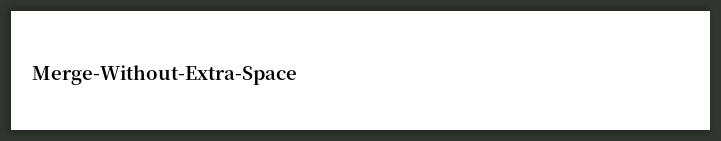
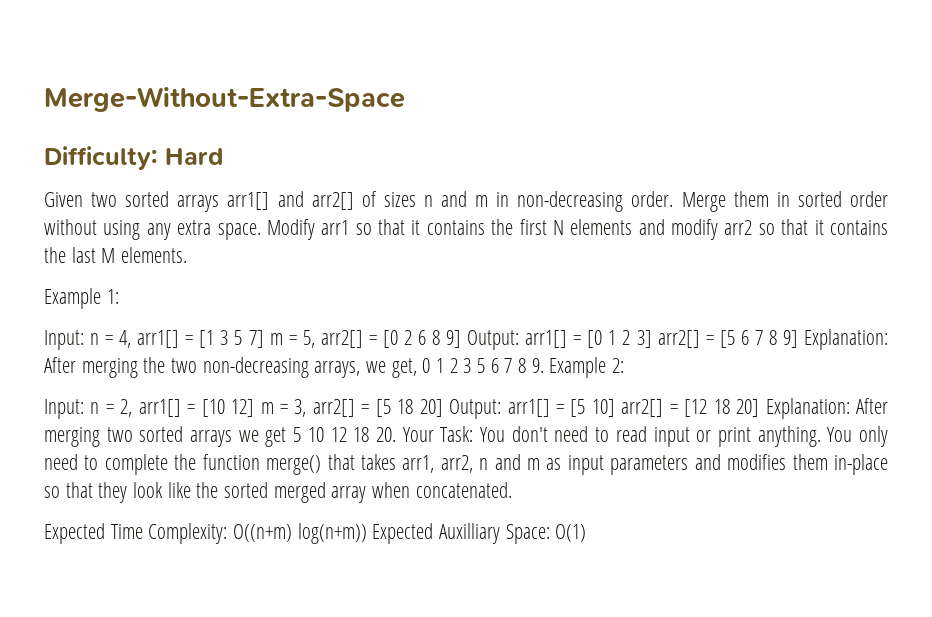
+ Difficulty: Hard
+ Given two sorted arrays arr1[] and arr2[] of sizes n and m in non-decreasing order. Merge them in sorted order without using any extra space. Modify arr1 so that it contains the first N elements and modify arr2 so that it contains the last M elements.
+ Example 1:
+ Input: n = 4, arr1[] = [1 3 5 7] m = 5, arr2[] = [0 2 6 8 9] Output: arr1[] = [0 1 2 3] arr2[] = [5 6 7 8 9] Explanation: After merging the two non-decreasing arrays, we get, 0 1 2 3 5 6 7 8 9. Example 2:
+ Input: n = 2, arr1[] = [10 12] m = 3, arr2[] = [5 18 20] Output: arr1[] = [5 10] arr2[] = [12 18 20] Explanation: After merging two sorted arrays we get 5 10 12 18 20. Your Task: You don't need to read input or print anything. You only need to complete the function merge() that takes arr1, arr2, n and m as input parameters and modifies them in-place so that they look like the sorted merged array when concatenated.
+ Expected Time Complexity: O((n+m) log(n+m)) Expected Auxilliary Space: O(1)

